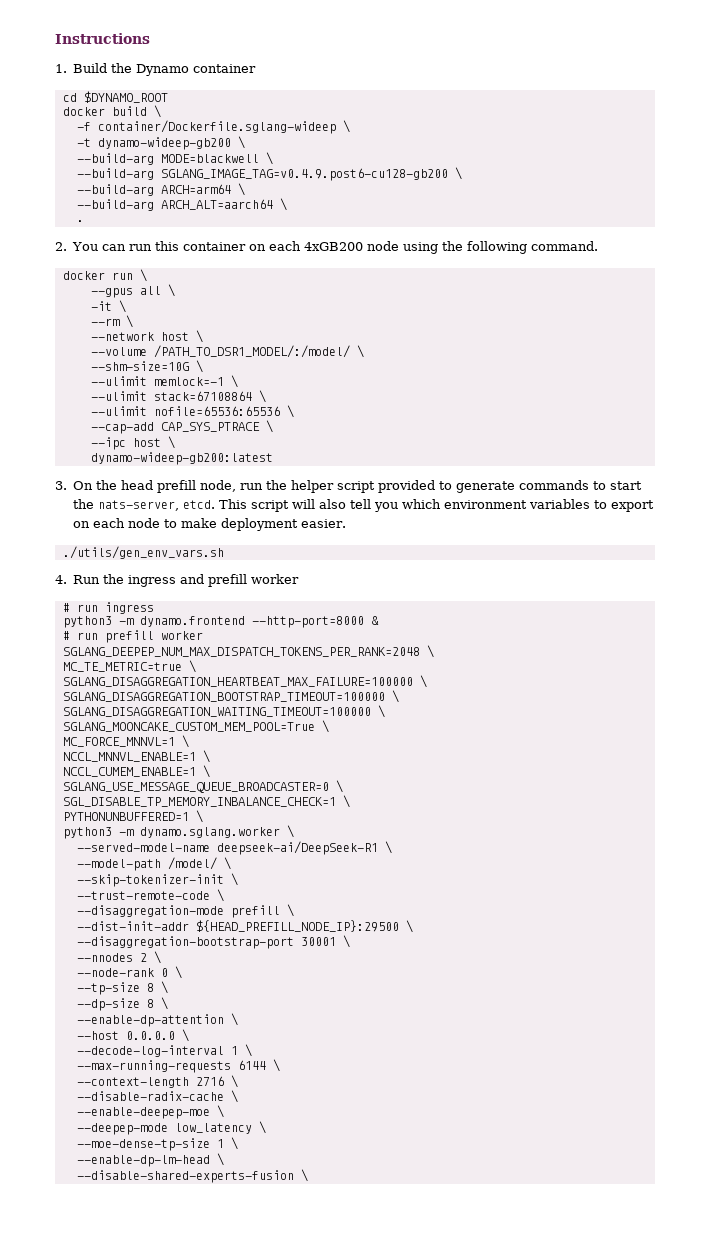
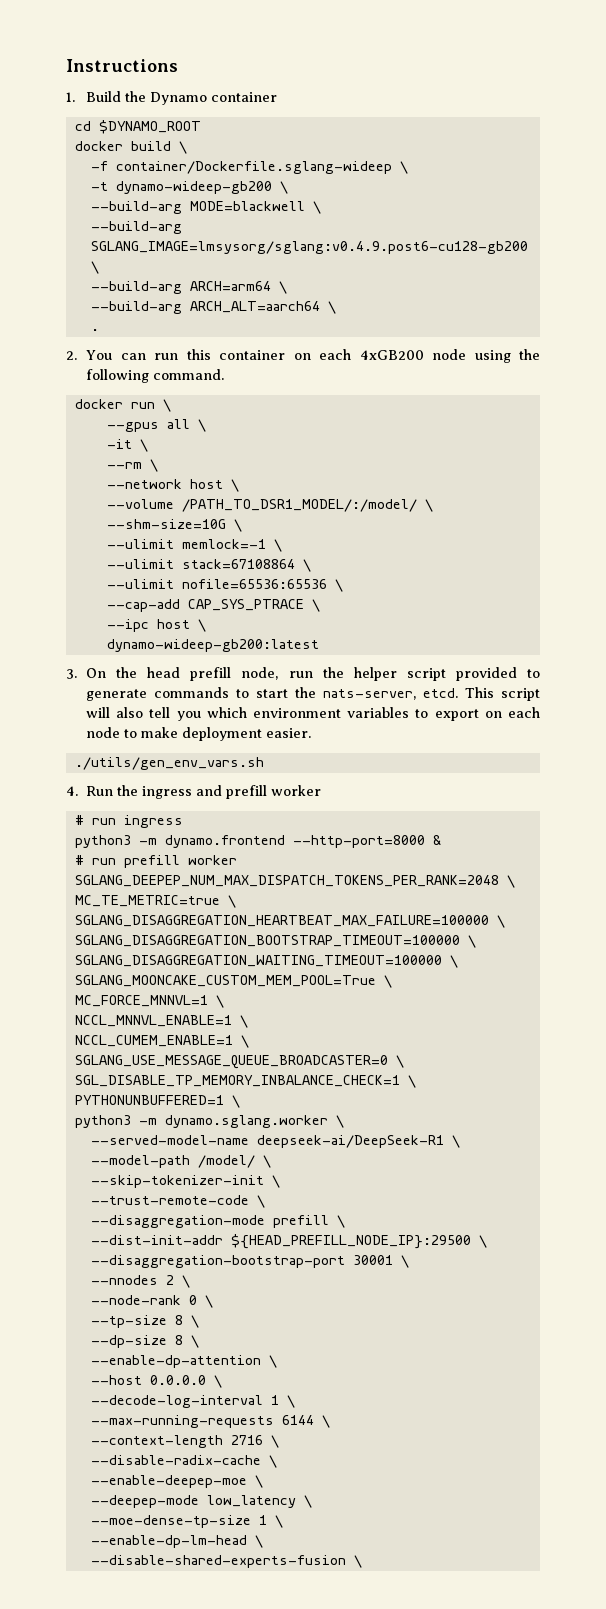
- --build-arg SGLANG_IMAGE_TAG=v0.4.9.post6-cu128-gb200 \
+ --build-arg SGLANG_IMAGE=lmsysorg/sglang:v0.4.9.post6-cu128-gb200 \

